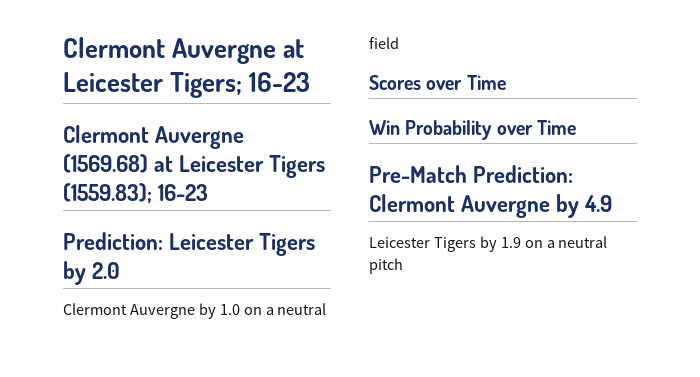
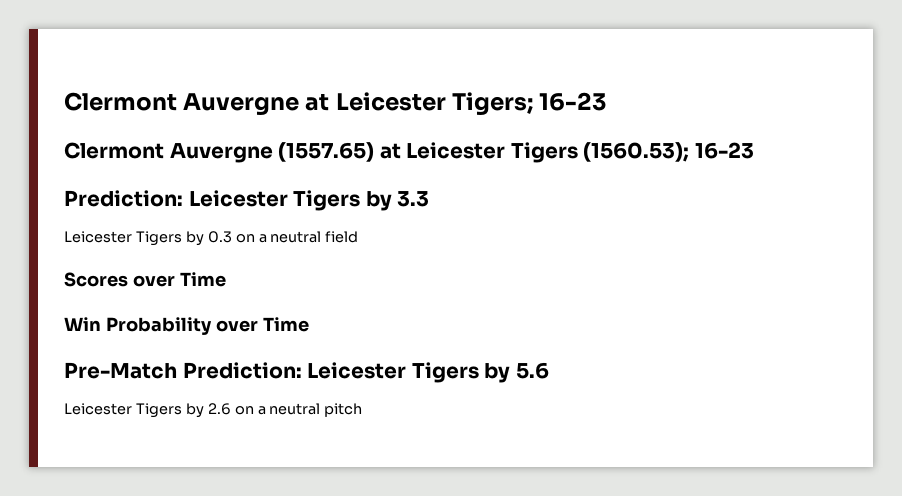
- Clermont Auvergne (1569.68) at Leicester Tigers (1559.83); 16-23
+ Clermont Auvergne (1557.65) at Leicester Tigers (1560.53); 16-23
- Prediction: Leicester Tigers by 2.0
- Clermont Auvergne by 1.0 on a neutral field
+ Prediction: Leicester Tigers by 3.3
+ Leicester Tigers by 0.3 on a neutral field
- Pre-Match Prediction: Clermont Auvergne by 4.9
- Leicester Tigers by 1.9 on a neutral pitch
+ Pre-Match Prediction: Leicester Tigers by 5.6
+ Leicester Tigers by 2.6 on a neutral pitch

